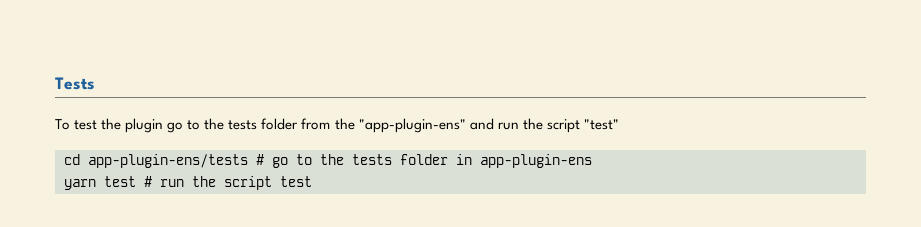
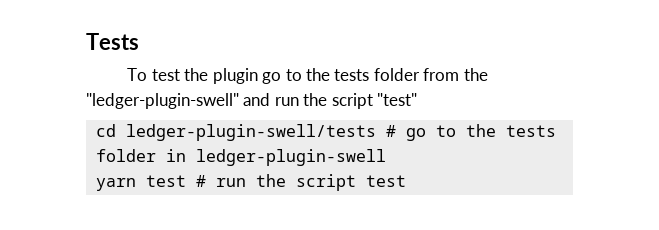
- To test the plugin go to the tests folder from the "app-plugin-ens" and run the script "test"
+ To test the plugin go to the tests folder from the "ledger-plugin-swell" and run the script "test"
- cd app-plugin-ens/tests # go to the tests folder in app-plugin-ens
+ cd ledger-plugin-swell/tests # go to the tests folder in ledger-plugin-swell

